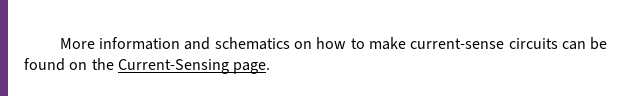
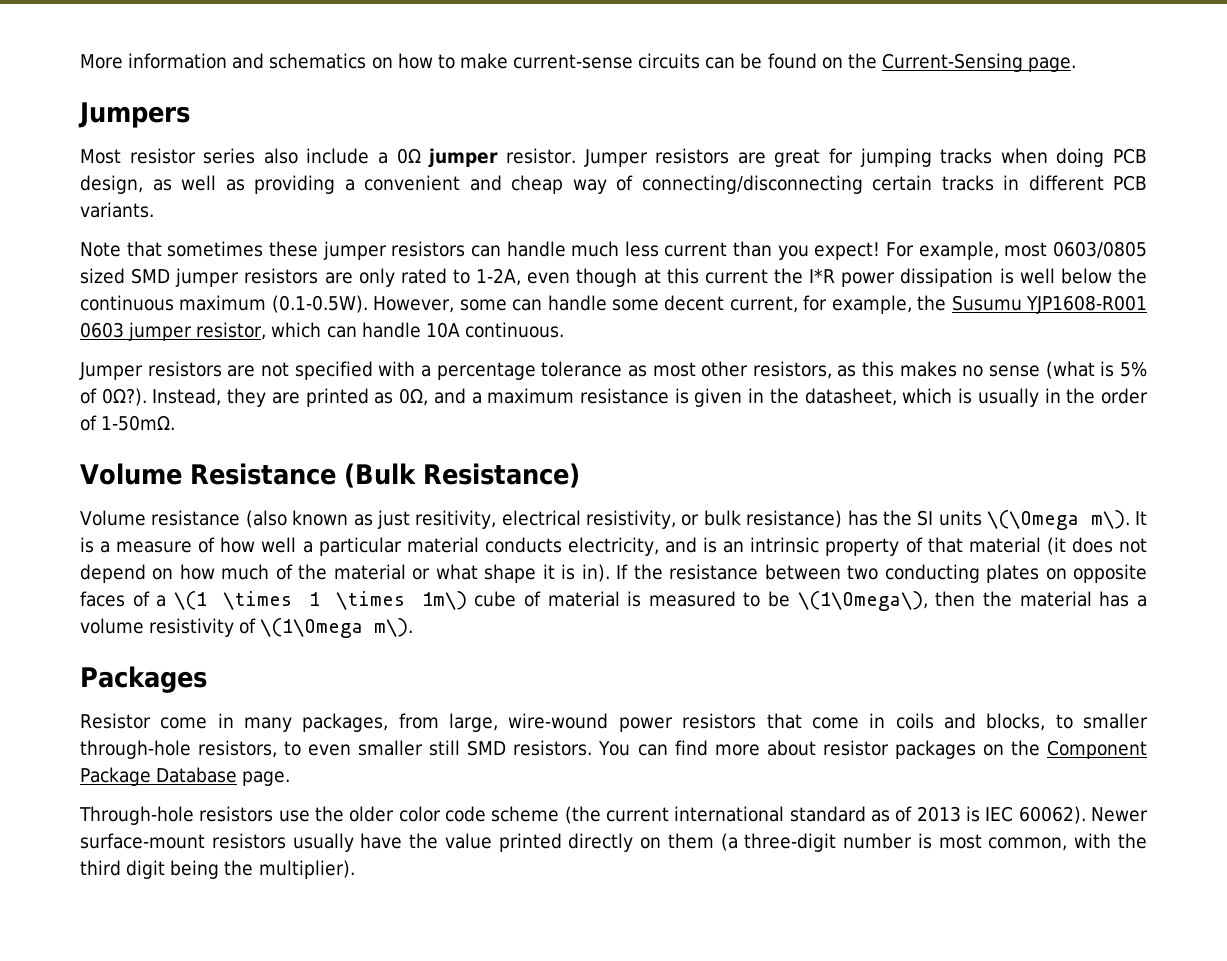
+ Jumpers
+ Most resistor series also include a 0Ω jumper resistor. Jumper resistors are great for jumping tracks when doing PCB design, as well as providing a convenient and cheap way of connecting/disconnecting certain tracks in different PCB variants.
+ Note that sometimes these jumper resistors can handle much less current than you expect! For example, most 0603/0805 sized SMD jumper resistors are only rated to 1-2A, even though at this current the I*R power dissipation is well below the continuous maximum (0.1-0.5W). However, some can handle some decent current, for example, the Susumu YJP1608-R001 0603 jumper resistor, which can handle 10A continuous.
+ Jumper resistors are not specified with a percentage tolerance as most other resistors, as this makes no sense (what is 5% of 0Ω?). Instead, they are printed as 0Ω, and a maximum resistance is given in the datasheet, which is usually in the order of 1-50mΩ.
+ Volume Resistance (Bulk Resistance)
+ Volume resistance (also known as just resitivity, electrical resistivity, or bulk resistance) has the SI units \(\Omega m\). It is a measure of how well a particular material conducts electricity, and is an intrinsic property of that material (it does not depend on how much of the material or what shape it is in). If the resistance between two conducting plates on opposite faces of a \(1 \times 1 \times 1m\) cube of material is measured to be \(1\Omega\), then the material has a volume resistivity of \(1\Omega m\).
+ Packages
+ Resistor come in many packages, from large, wire-wound power resistors that come in coils and blocks, to smaller through-hole resistors, to even smaller still SMD resistors. You can find more about resistor packages on the Component Package Database page.
+ Through-hole resistors use the older color code scheme (the current international standard as of 2013 is IEC 60062). Newer surface-mount resistors usually have the value printed directly on them (a three-digit number is most common, with the third digit being the multiplier).

